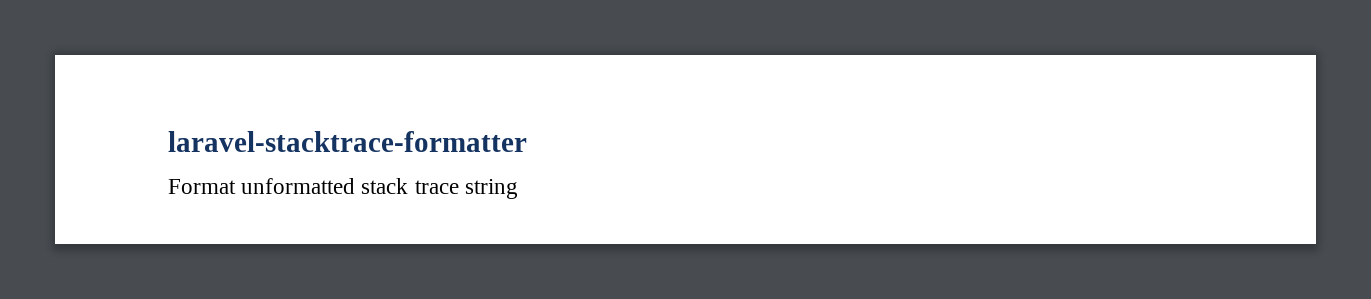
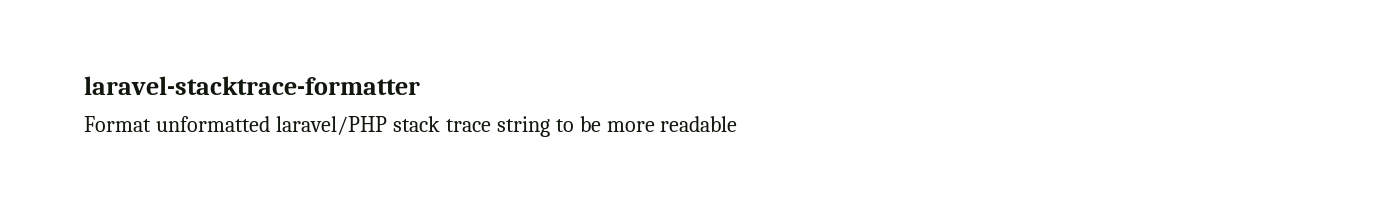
- Format unformatted stack trace string
+ Format unformatted laravel/PHP stack trace string to be more readable

